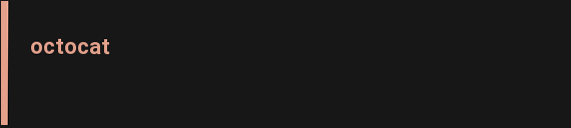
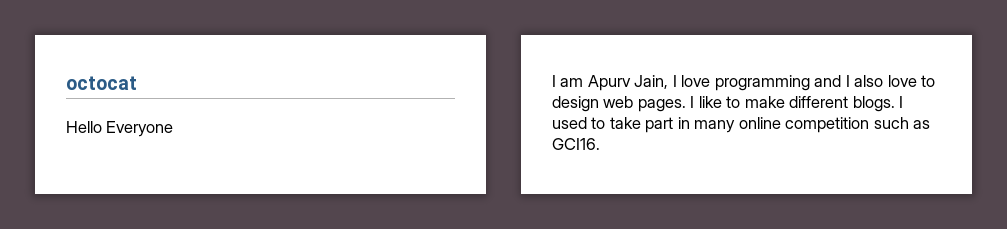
+ Hello Everyone
+ I am Apurv Jain, I love programming and I also love to design web pages. I like to make different blogs. I used to take part in many online competition such as GCI16.

